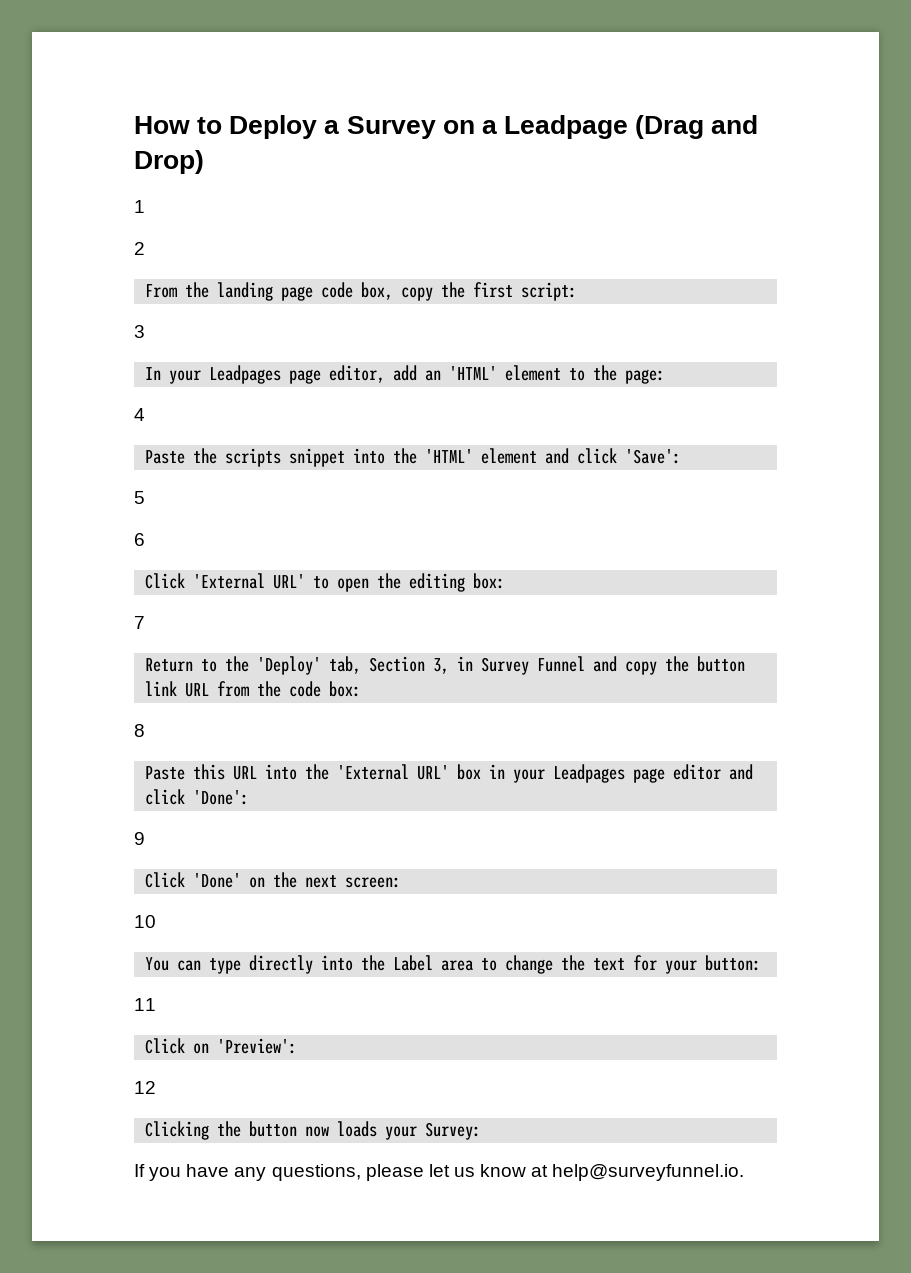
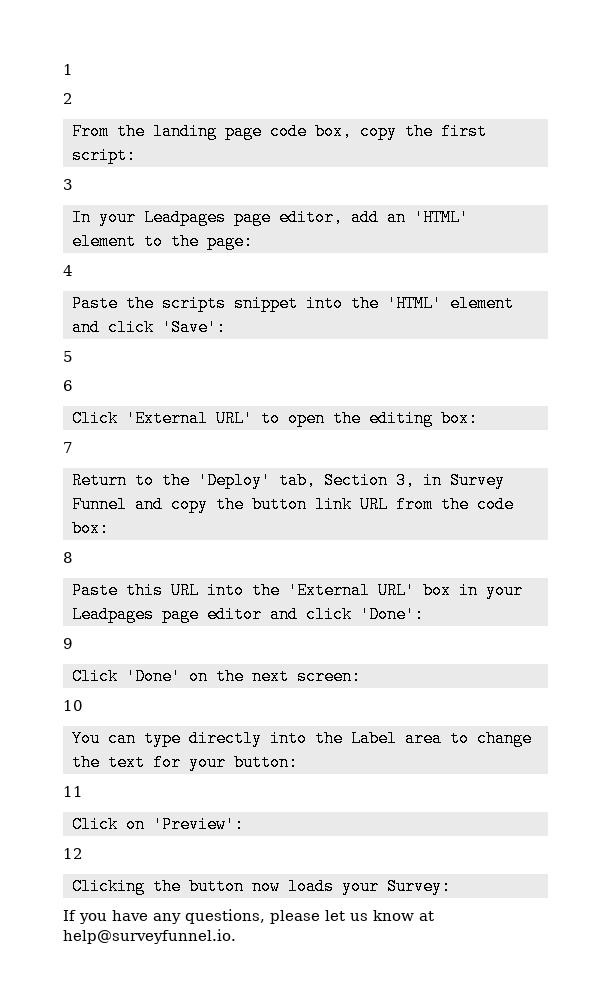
- How to Deploy a Survey on a Leadpage (Drag and Drop)

